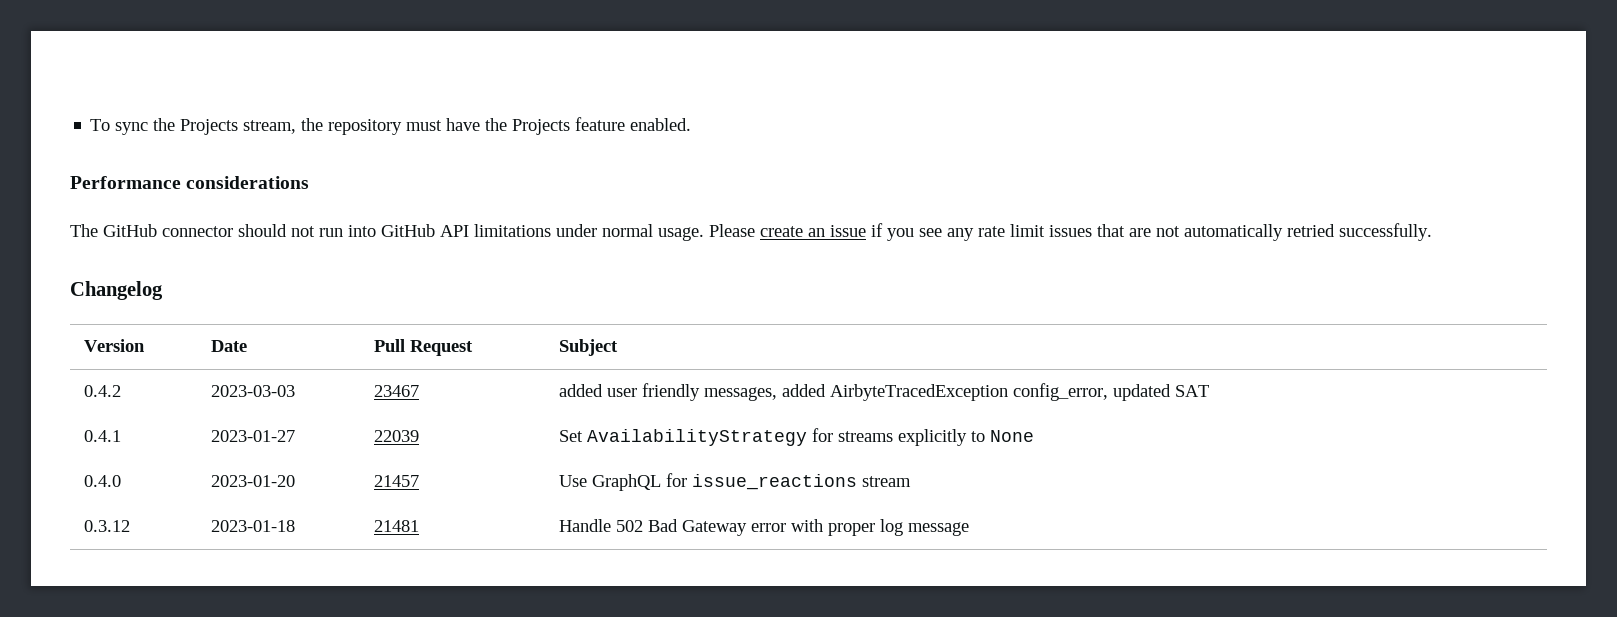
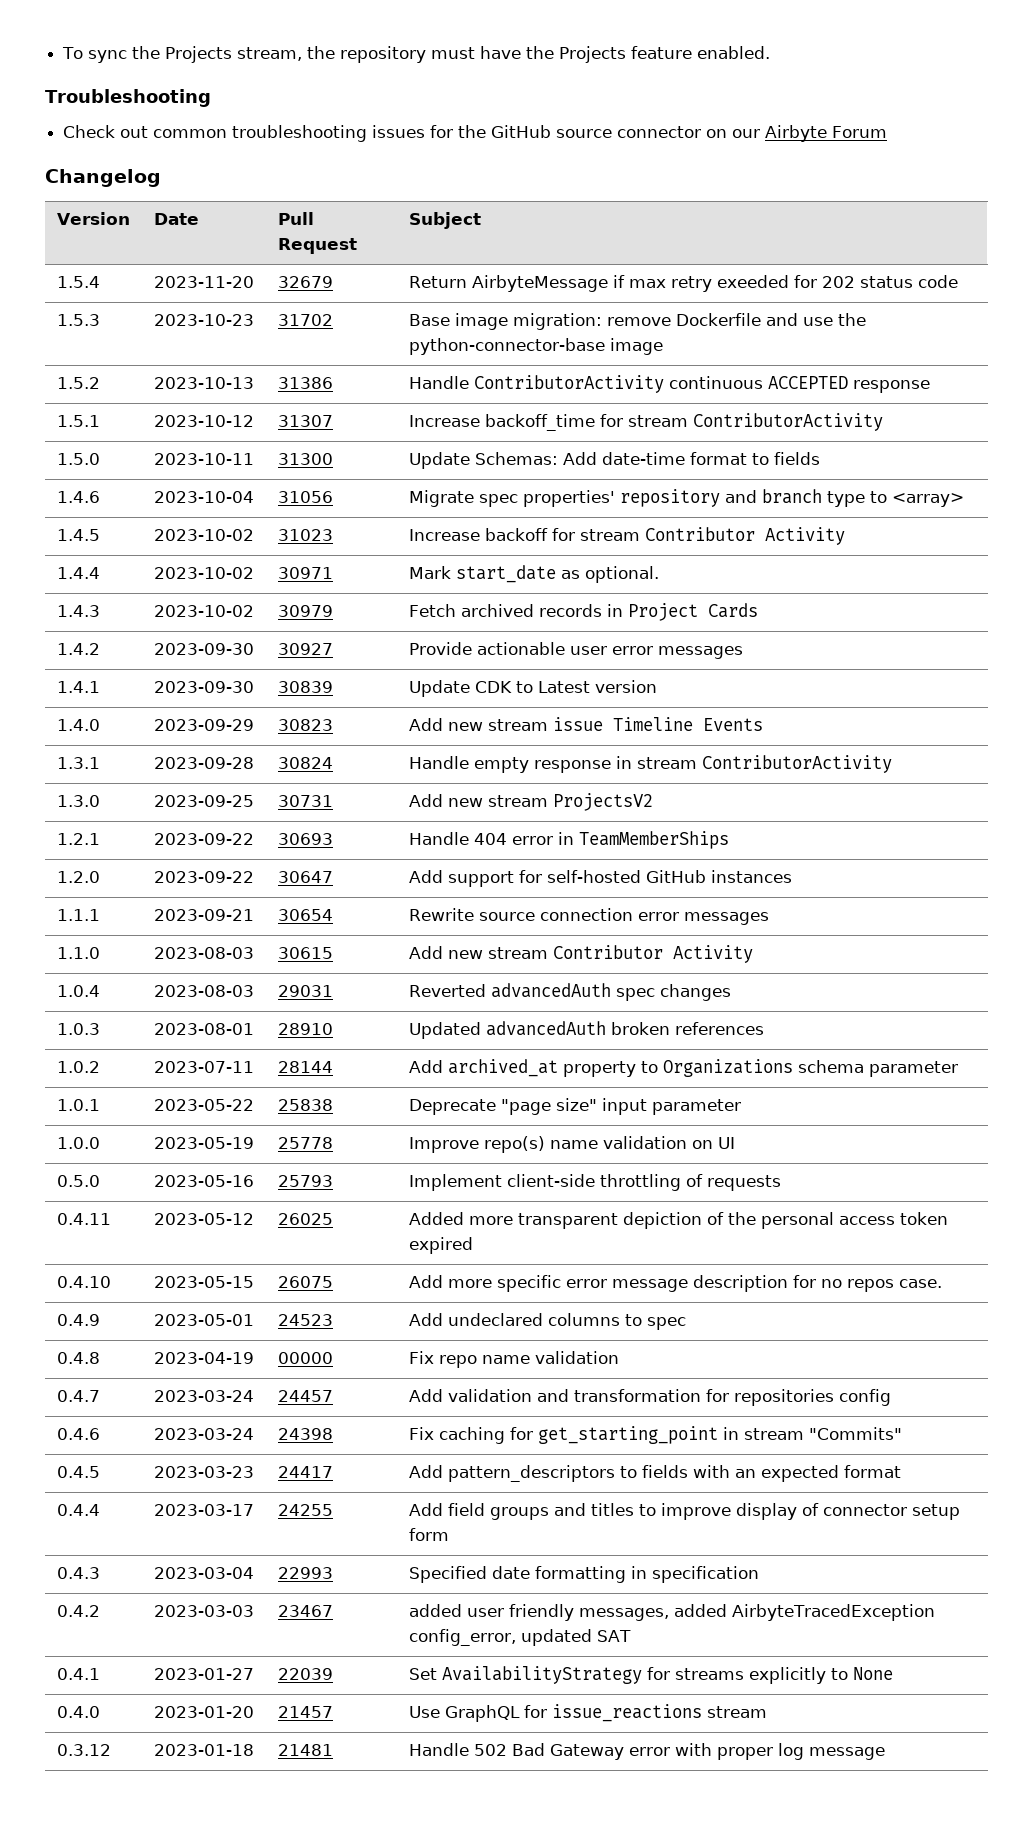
- Performance considerations
- The GitHub connector should not run into GitHub API limitations under normal usage. Please create an issue if you see any rate limit issues that are not automatically retried successfully.
+ Troubleshooting
+ Check out common troubleshooting issues for the GitHub source connector on our Airbyte Forum
+ 1.5.4 | 2023-11-20 | 32679 | Return AirbyteMessage if max retry exeeded for 202 status code
+ 1.5.3 | 2023-10-23 | 31702 | Base image migration: remove Dockerfile and use the python-connector-base image
+ 1.5.2 | 2023-10-13 | 31386 | Handle ContributorActivity continuous ACCEPTED response
+ 1.5.1 | 2023-10-12 | 31307 | Increase backoff_time for stream ContributorActivity
+ 1.5.0 | 2023-10-11 | 31300 | Update Schemas: Add date-time format to fields
+ 1.4.6 | 2023-10-04 | 31056 | Migrate spec properties' repository and branch type to <array>
+ 1.4.5 | 2023-10-02 | 31023 | Increase backoff for stream Contributor Activity
+ 1.4.4 | 2023-10-02 | 30971 | Mark start_date as optional.
+ 1.4.3 | 2023-10-02 | 30979 | Fetch archived records in Project Cards
+ 1.4.2 | 2023-09-30 | 30927 | Provide actionable user error messages
+ 1.4.1 | 2023-09-30 | 30839 | Update CDK to Latest version
+ 1.4.0 | 2023-09-29 | 30823 | Add new stream issue Timeline Events
+ 1.3.1 | 2023-09-28 | 30824 | Handle empty response in stream ContributorActivity
+ 1.3.0 | 2023-09-25 | 30731 | Add new stream ProjectsV2
+ 1.2.1 | 2023-09-22 | 30693 | Handle 404 error in TeamMemberShips
+ 1.2.0 | 2023-09-22 | 30647 | Add support for self-hosted GitHub instances
+ 1.1.1 | 2023-09-21 | 30654 | Rewrite source connection error messages
+ 1.1.0 | 2023-08-03 | 30615 | Add new stream Contributor Activity
+ 1.0.4 | 2023-08-03 | 29031 | Reverted advancedAuth spec changes
+ 1.0.3 | 2023-08-01 | 28910 | Updated advancedAuth broken references
+ 1.0.2 | 2023-07-11 | 28144 | Add archived_at property to Organizations schema parameter
+ 1.0.1 | 2023-05-22 | 25838 | Deprecate "page size" input parameter
+ 1.0.0 | 2023-05-19 | 25778 | Improve repo(s) name validation on UI
+ 0.5.0 | 2023-05-16 | 25793 | Implement client-side throttling of requests
+ 0.4.11 | 2023-05-12 | 26025 | Added more transparent depiction of the personal access token expired
+ 0.4.10 | 2023-05-15 | 26075 | Add more specific error message description for no repos case.
+ 0.4.9 | 2023-05-01 | 24523 | Add undeclared columns to spec
+ 0.4.8 | 2023-04-19 | 00000 | Fix repo name validation
+ 0.4.7 | 2023-03-24 | 24457 | Add validation and transformation for repositories config
+ 0.4.6 | 2023-03-24 | 24398 | Fix caching for get_starting_point in stream "Commits"
+ 0.4.5 | 2023-03-23 | 24417 | Add pattern_descriptors to fields with an expected format
+ 0.4.4 | 2023-03-17 | 24255 | Add field groups and titles to improve display of connector setup form
+ 0.4.3 | 2023-03-04 | 22993 | Specified date formatting in specification

